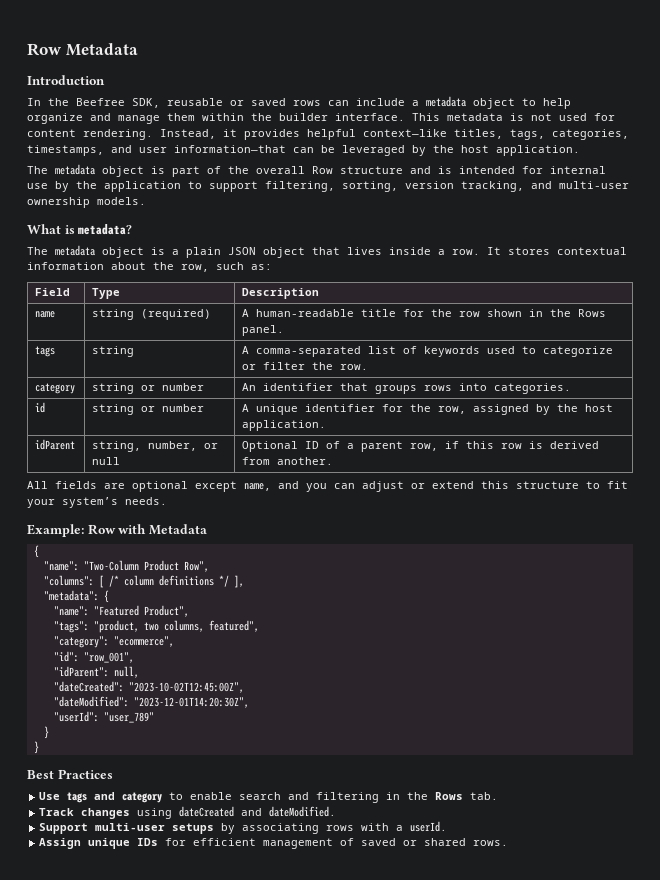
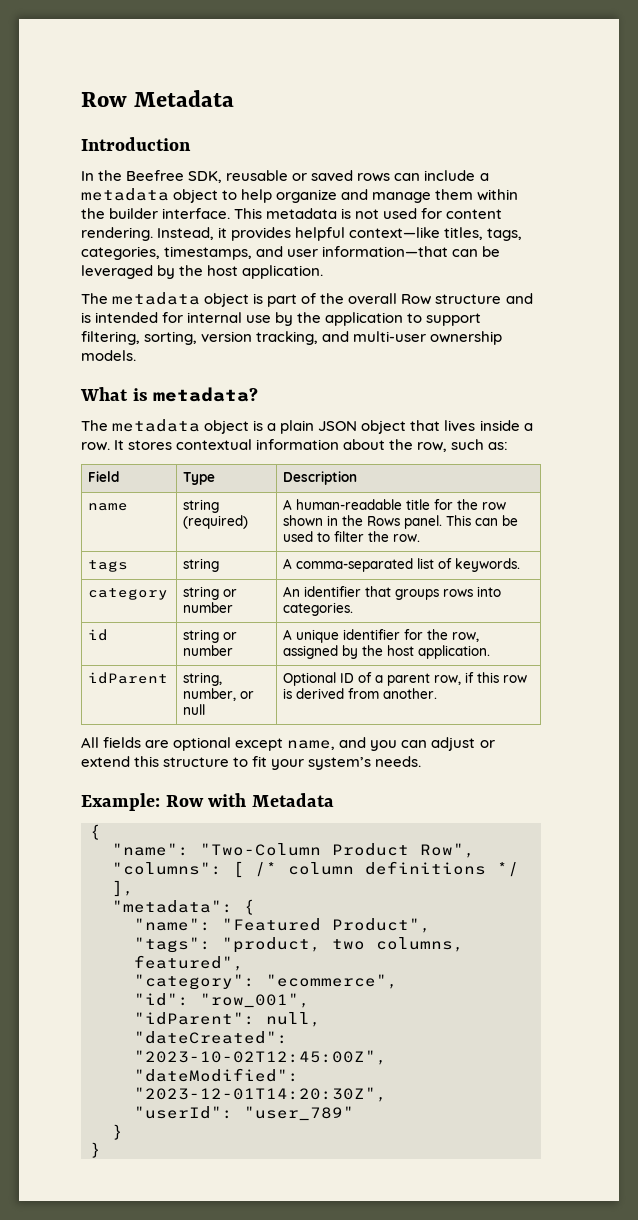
- name | string (required) | A human-readable title for the row shown in the Rows panel.
+ name | string (required) | A human-readable title for the row shown in the Rows panel. This can be used to filter the row.
- tags | string | A comma-separated list of keywords used to categorize or filter the row.
+ tags | string | A comma-separated list of keywords.
- Best Practices
- Use tags and category to enable search and filtering in the Rows tab.
- Track changes using dateCreated and dateModified.
- Support multi-user setups by associating rows with a userId.
- Assign unique IDs for efficient management of saved or shared rows.

